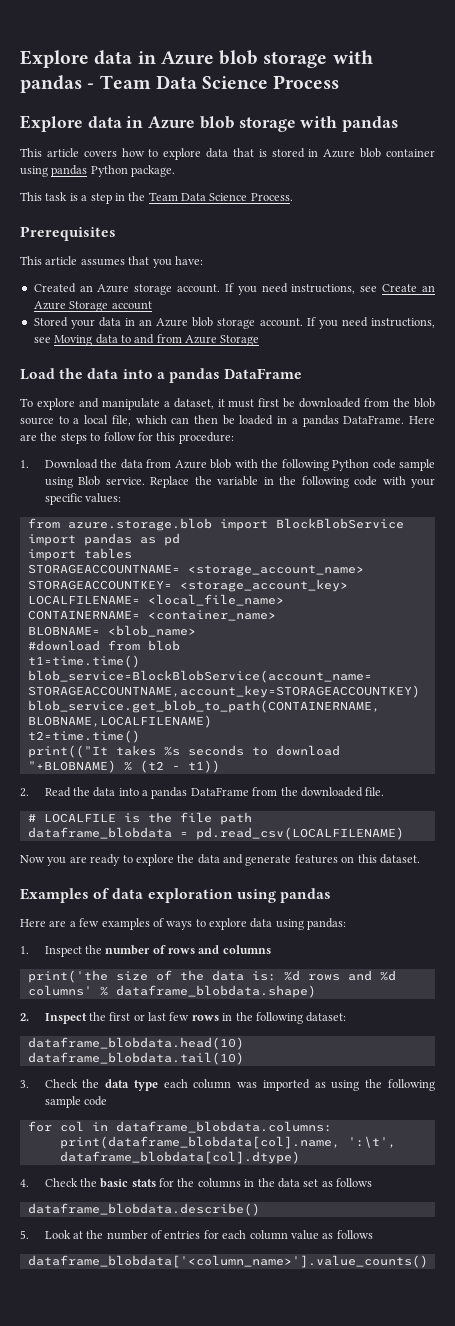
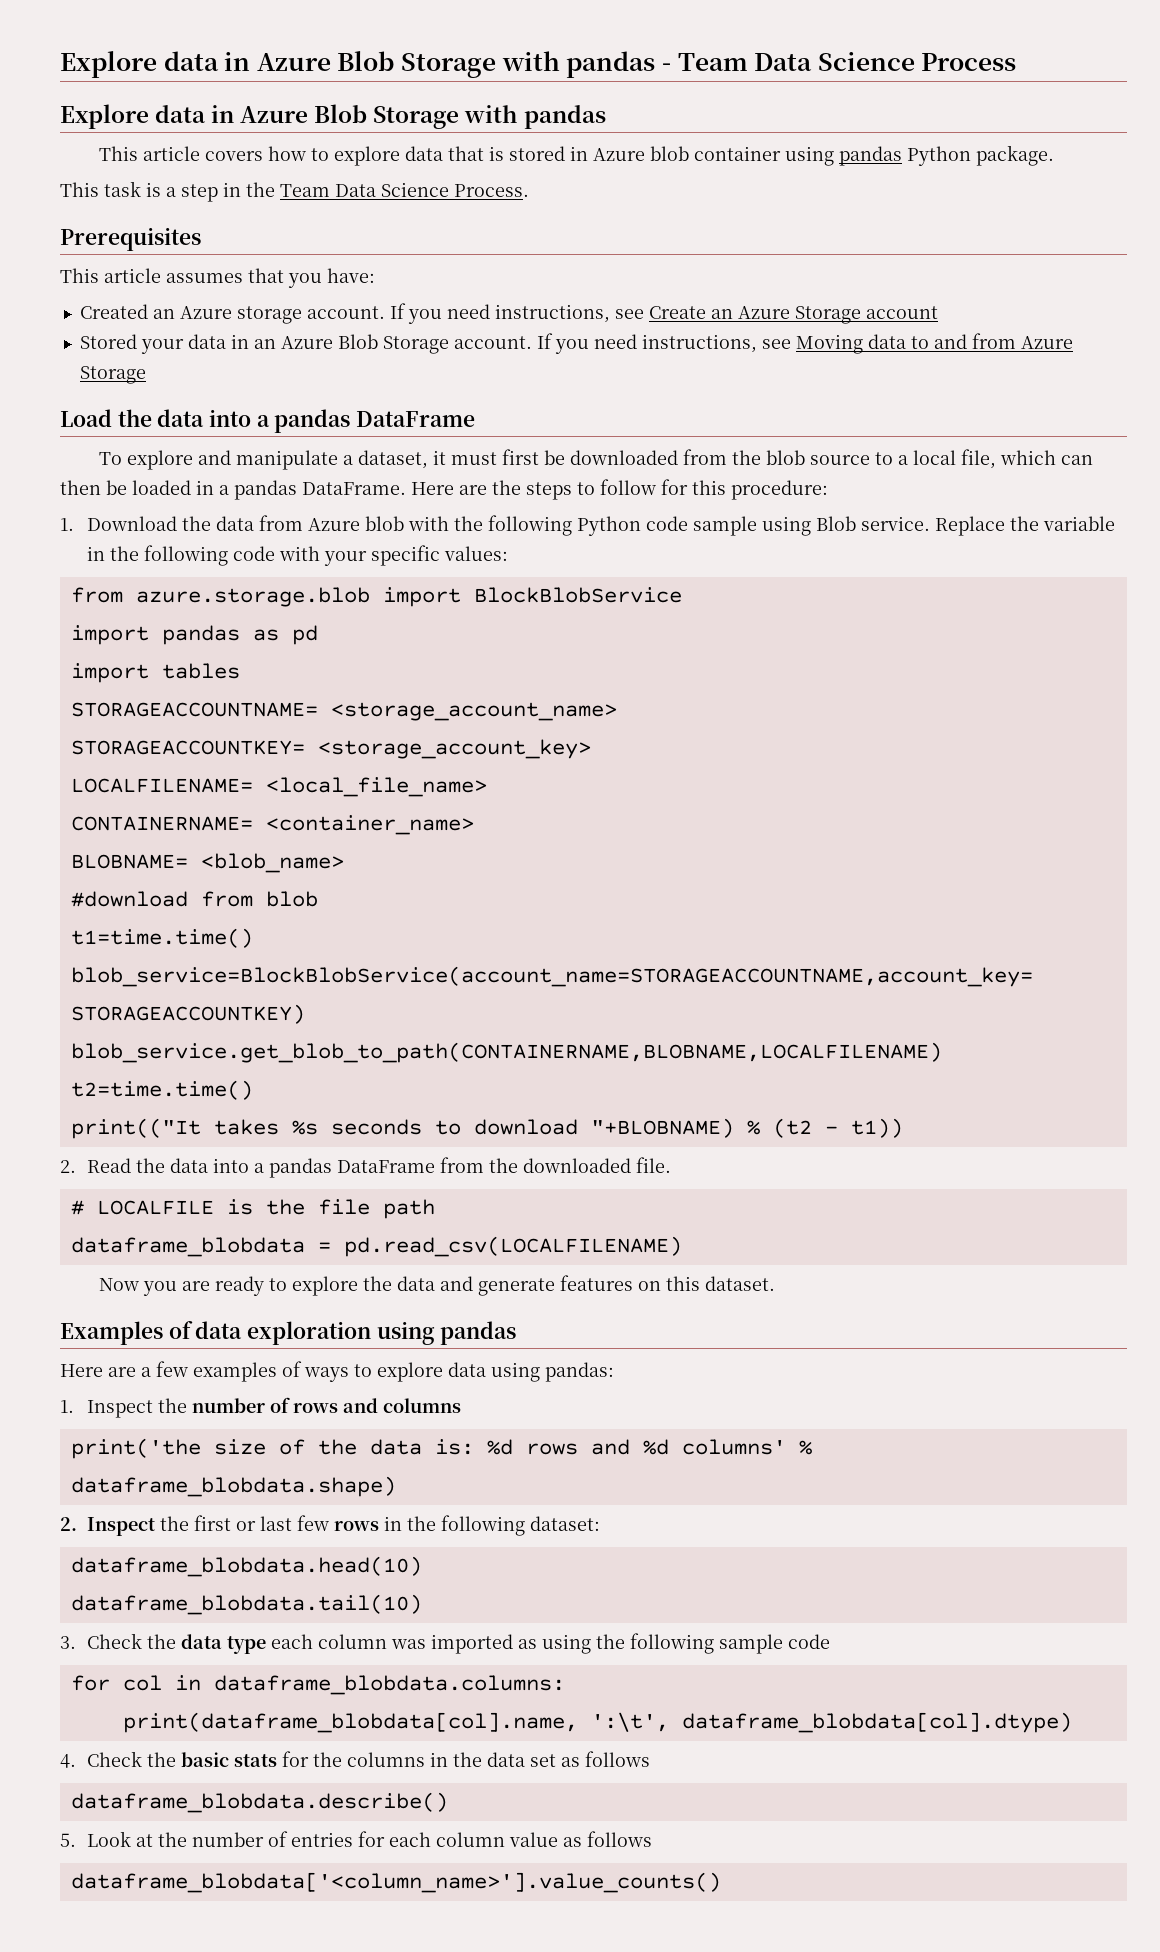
- Explore data in Azure blob storage with pandas - Team Data Science Process
- Explore data in Azure blob storage with pandas
+ Explore data in Azure Blob Storage with pandas - Team Data Science Process
+ Explore data in Azure Blob Storage with pandas
- Stored your data in an Azure blob storage account.
+ Stored your data in an Azure Blob Storage account.

